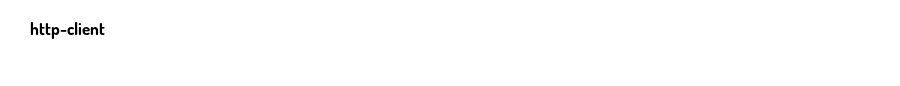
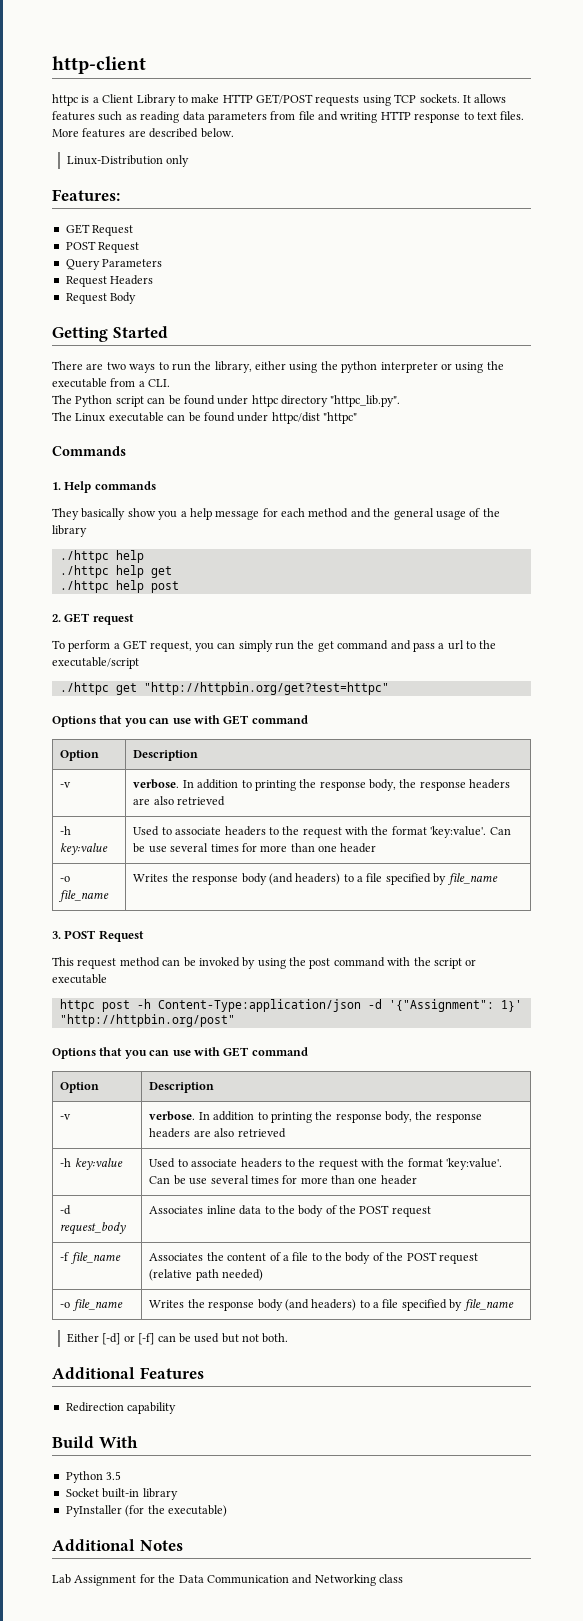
+ httpc is a Client Library to make HTTP GET/POST requests using TCP sockets. It allows features such as reading data parameters from file and writing HTTP response to text files. More features are described below.
+ Linux-Distribution only
+ Features:
+ GET Request
+ POST Request
+ Query Parameters
+ Request Headers
+ Request Body
+ Getting Started
+ There are two ways to run the library, either using the python interpreter or using the executable from a CLI.
+ The Python script can be found under httpc directory "httpc_lib.py".
+ The Linux executable can be found under httpc/dist "httpc"
+ Commands
+ 1. Help commands
+ They basically show you a help message for each method and the general usage of the library
+ ./httpc help
+ ./httpc help get
+ ./httpc help post
+ 2. GET request
+ To perform a GET request, you can simply run the get command and pass a url to the executable/script
+ ./httpc get "http://httpbin.org/get?test=httpc"
+ Options that you can use with GET command
+ Option | Description
+ -v | verbose. In addition to printing the response body, the response headers are also retrieved
+ -h key:value | Used to associate headers to the request with the format 'key:value'. Can be use several times for more than one header
+ -o file_name | Writes the response body (and headers) to a file specified by file_name
+ 3. POST Request
+ This request method can be invoked by using the post command with the script or executable
+ httpc post -h Content-Type:application/json -d '{"Assignment": 1}' "http://httpbin.org/post"
+ Options that you can use with GET command
+ Option | Description
+ -v | verbose. In addition to printing the response body, the response headers are also retrieved
+ -h key:value | Used to associate headers to the request with the format 'key:value'. Can be use several times for more than one header
+ -d request_body | Associates inline data to the body of the POST request
+ -f file_name | Associates the content of a file to the body of the POST request (relative path needed)
+ -o file_name | Writes the response body (and headers) to a file specified by file_name
+ Either [-d] or [-f] can be used but not both.
+ Additional Features
+ Redirection capability
+ Build With
+ Python 3.5
+ Socket built-in library
+ PyInstaller (for the executable)
+ Additional Notes
+ Lab Assignment for the Data Communication and Networking class

